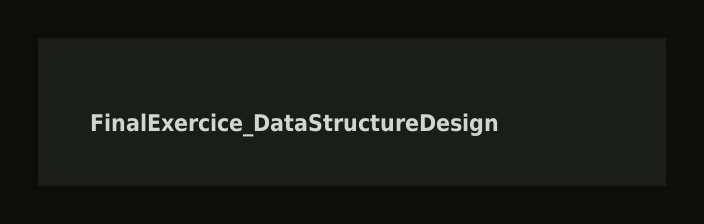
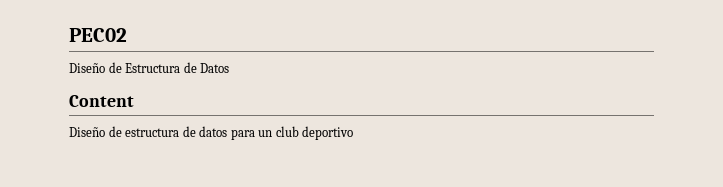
- FinalExercice_DataStructureDesign
+ PEC02
+ Diseño de Estructura de Datos
+ Content
+ Diseño de estructura de datos para un club deportivo

